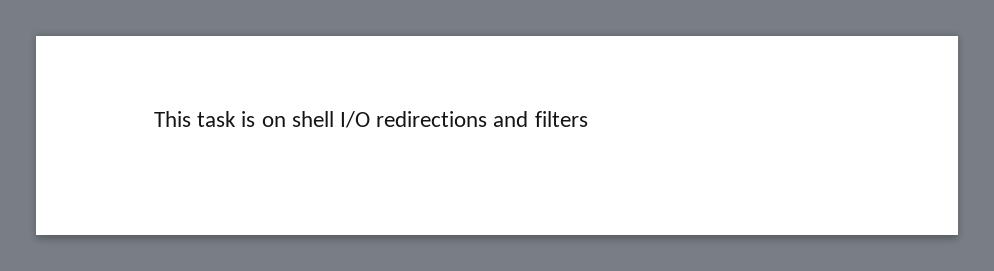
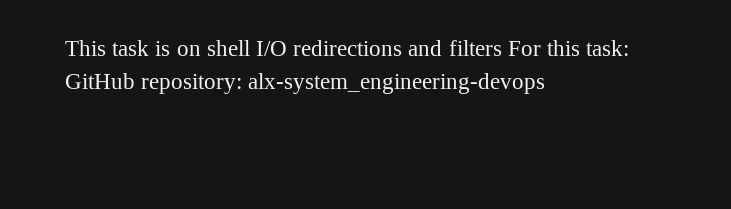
- This task is on shell I/O redirections and filters
+ This task is on shell I/O redirections and filters For this task: GitHub repository: alx-system_engineering-devops

